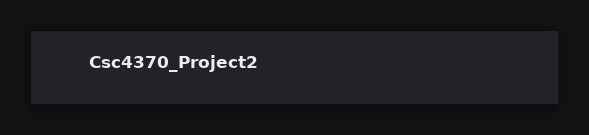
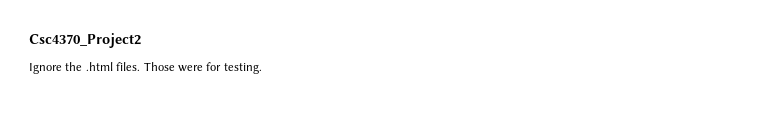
+ Ignore the .html files. Those were for testing.

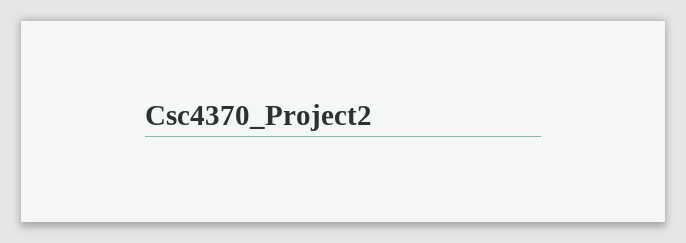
- Ignore the .html files. Those were for testing.

